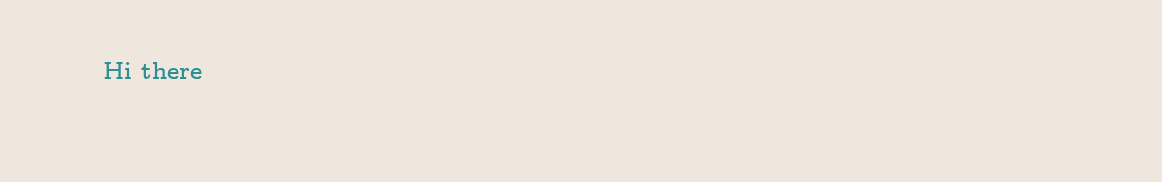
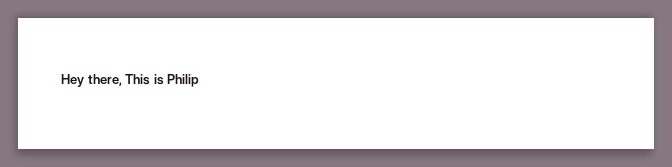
- Hi there
+ Hey there, This is Philip

